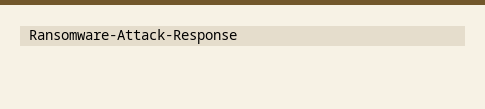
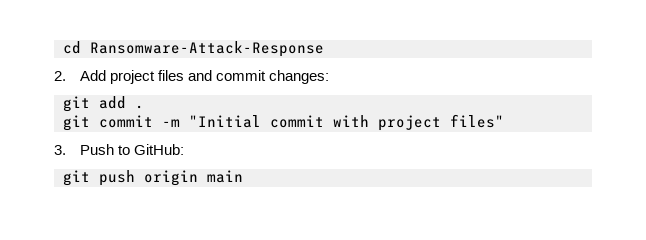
- Ransomware-Attack-Response
+ cd Ransomware-Attack-Response
+ 2. Add project files and commit changes:
+ git add .
+ git commit -m "Initial commit with project files"
+ 3. Push to GitHub:
+ git push origin main

